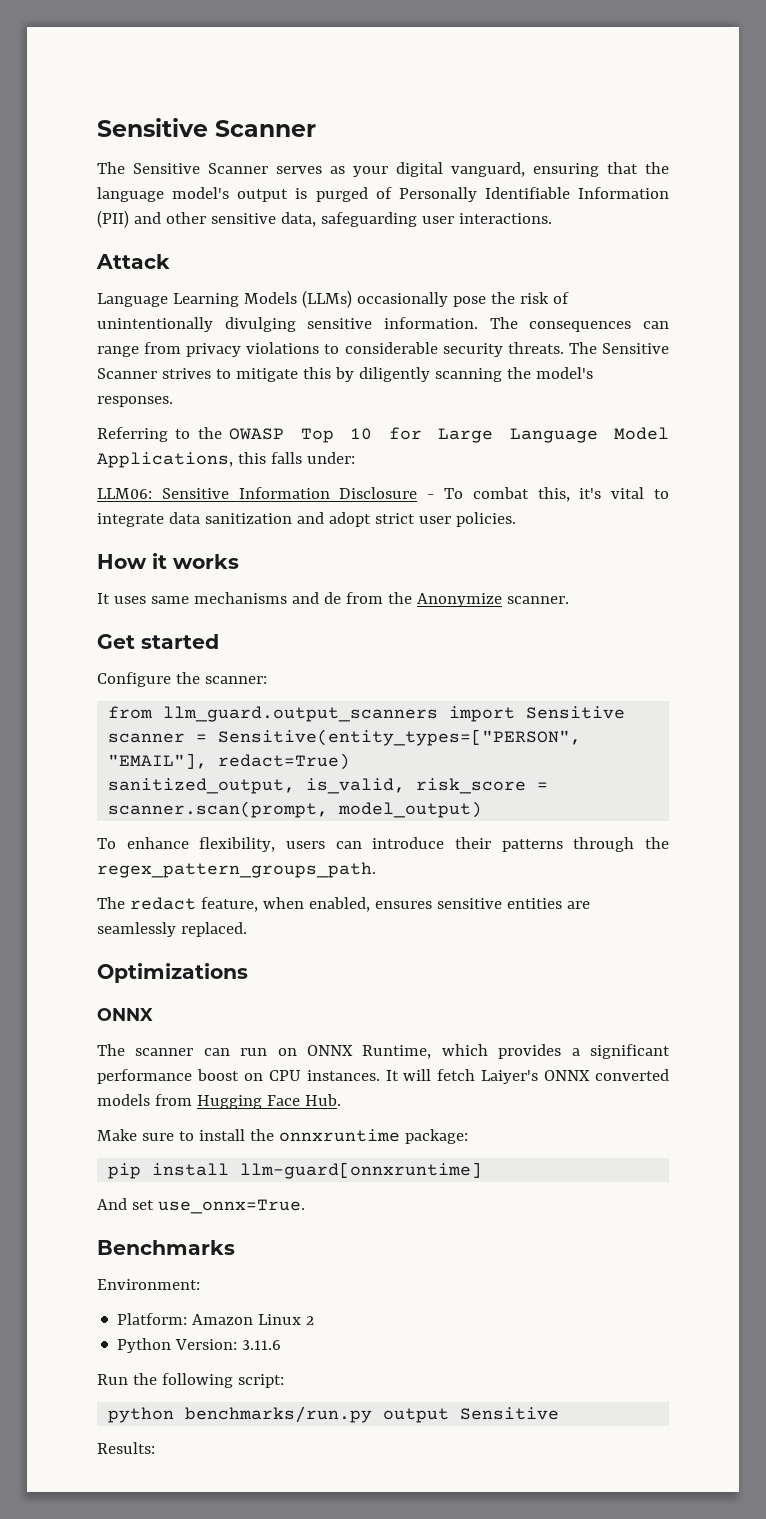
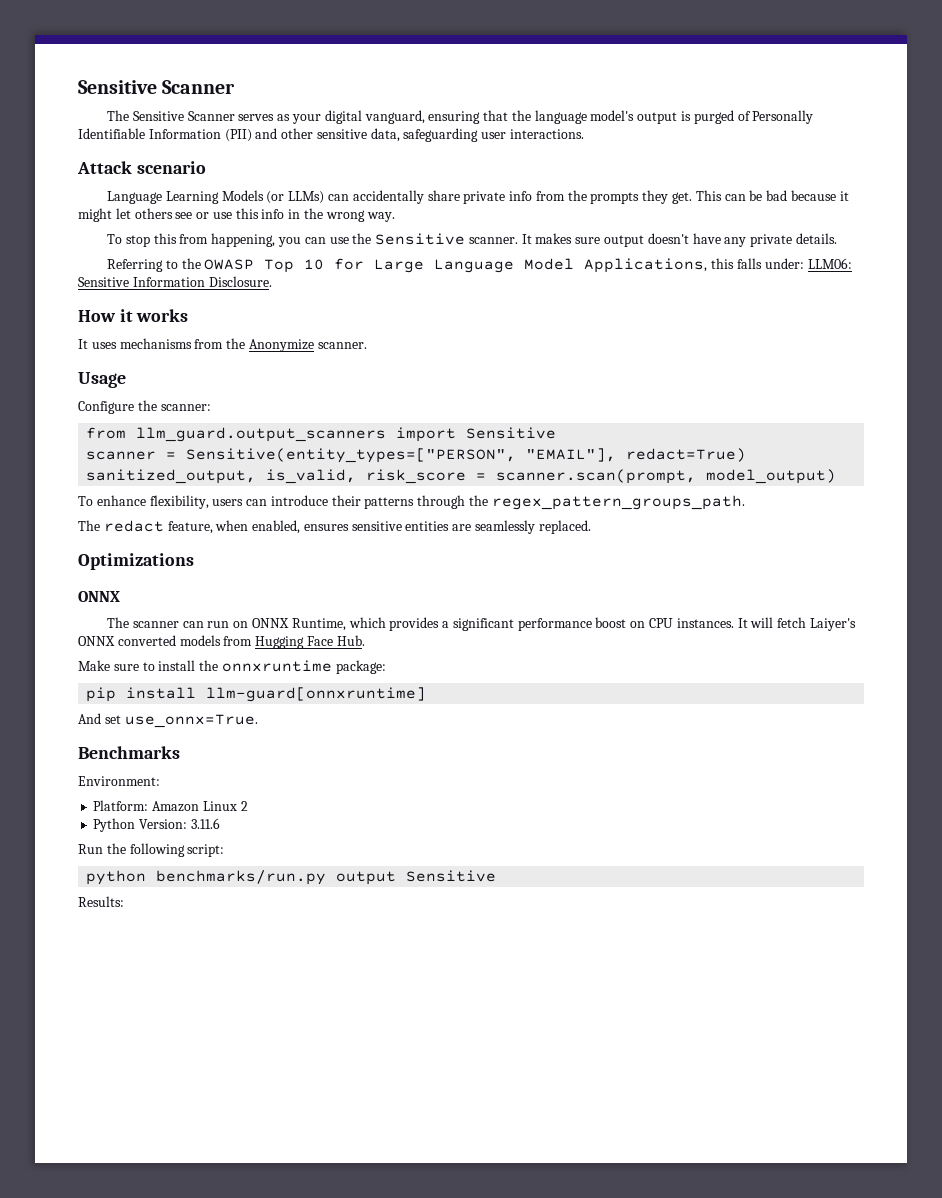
- Attack
+ Attack scenario
- Language Learning Models (LLMs) occasionally pose the risk of unintentionally divulging sensitive information. The consequences can range from privacy violations to considerable security threats. The Sensitive Scanner strives to mitigate this by diligently scanning the model's responses.
+ Language Learning Models (or LLMs) can accidentally share private info from the prompts they get. This can be bad because it might let others see or use this info in the wrong way.
+ To stop this from happening, you can use the Sensitive scanner. It makes sure output doesn't have any private details.
- Referring to the OWASP Top 10 for Large Language Model Applications, this falls under:
- LLM06: Sensitive Information Disclosure - To combat this, it's vital to integrate data sanitization and adopt strict user policies.
+ Referring to the OWASP Top 10 for Large Language Model Applications, this falls under: LLM06: Sensitive Information Disclosure.
- It uses same mechanisms and de from the Anonymize scanner.
+ It uses mechanisms from the Anonymize scanner.
- Get started
+ Usage

